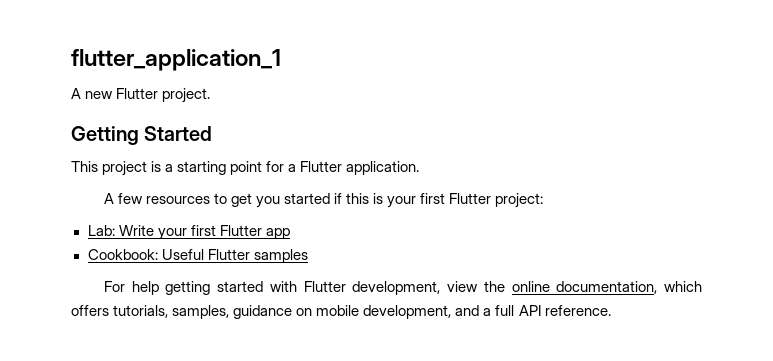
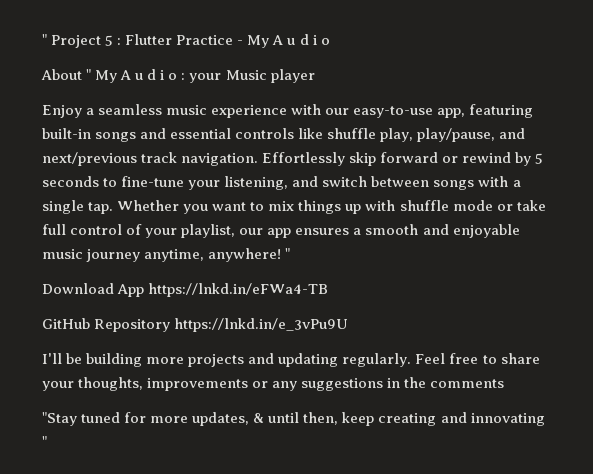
- flutter_application_1
- A new Flutter project.
- Getting Started
- This project is a starting point for a Flutter application.
- A few resources to get you started if this is your first Flutter project:
- Lab: Write your first Flutter app
- Cookbook: Useful Flutter samples
- For help getting started with Flutter development, view the online documentation, which offers tutorials, samples, guidance on mobile development, and a full API reference.
+ " Project 5 : Flutter Practice - My A u d i o
+ About " My A u d i o : your Music player
+ Enjoy a seamless music experience with our easy-to-use app, featuring built-in songs and essential controls like shuffle play, play/pause, and next/previous track navigation. Effortlessly skip forward or rewind by 5 seconds to fine-tune your listening, and switch between songs with a single tap. Whether you want to mix things up with shuffle mode or take full control of your playlist, our app ensures a smooth and enjoyable music journey anytime, anywhere! "
+ Download App https://lnkd.in/eFWa4-TB
+ GitHub Repository https://lnkd.in/e_3vPu9U
+ I'll be building more projects and updating regularly. Feel free to share your thoughts, improvements or any suggestions in the comments
+ "Stay tuned for more updates, & until then, keep creating and innovating "

